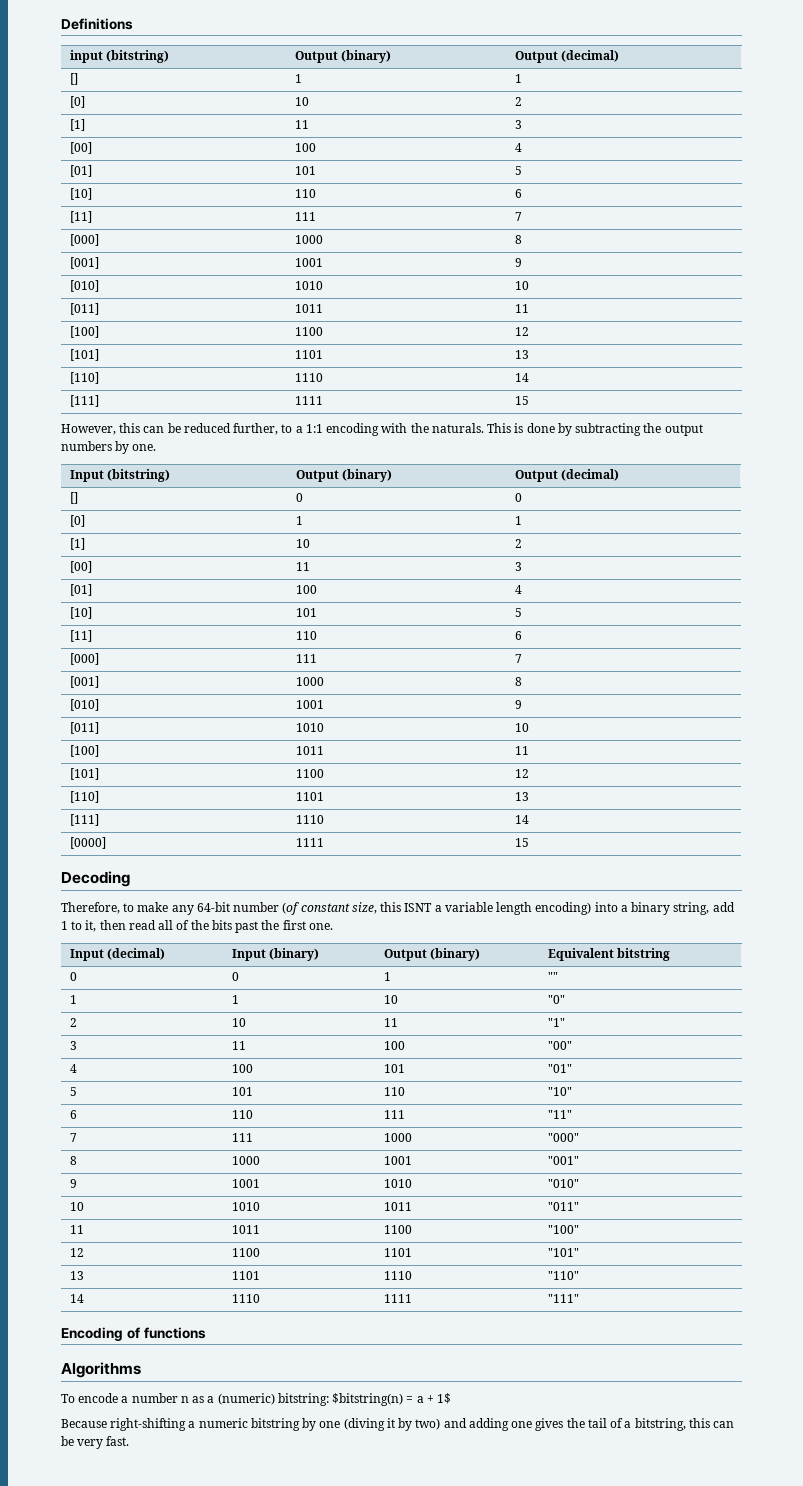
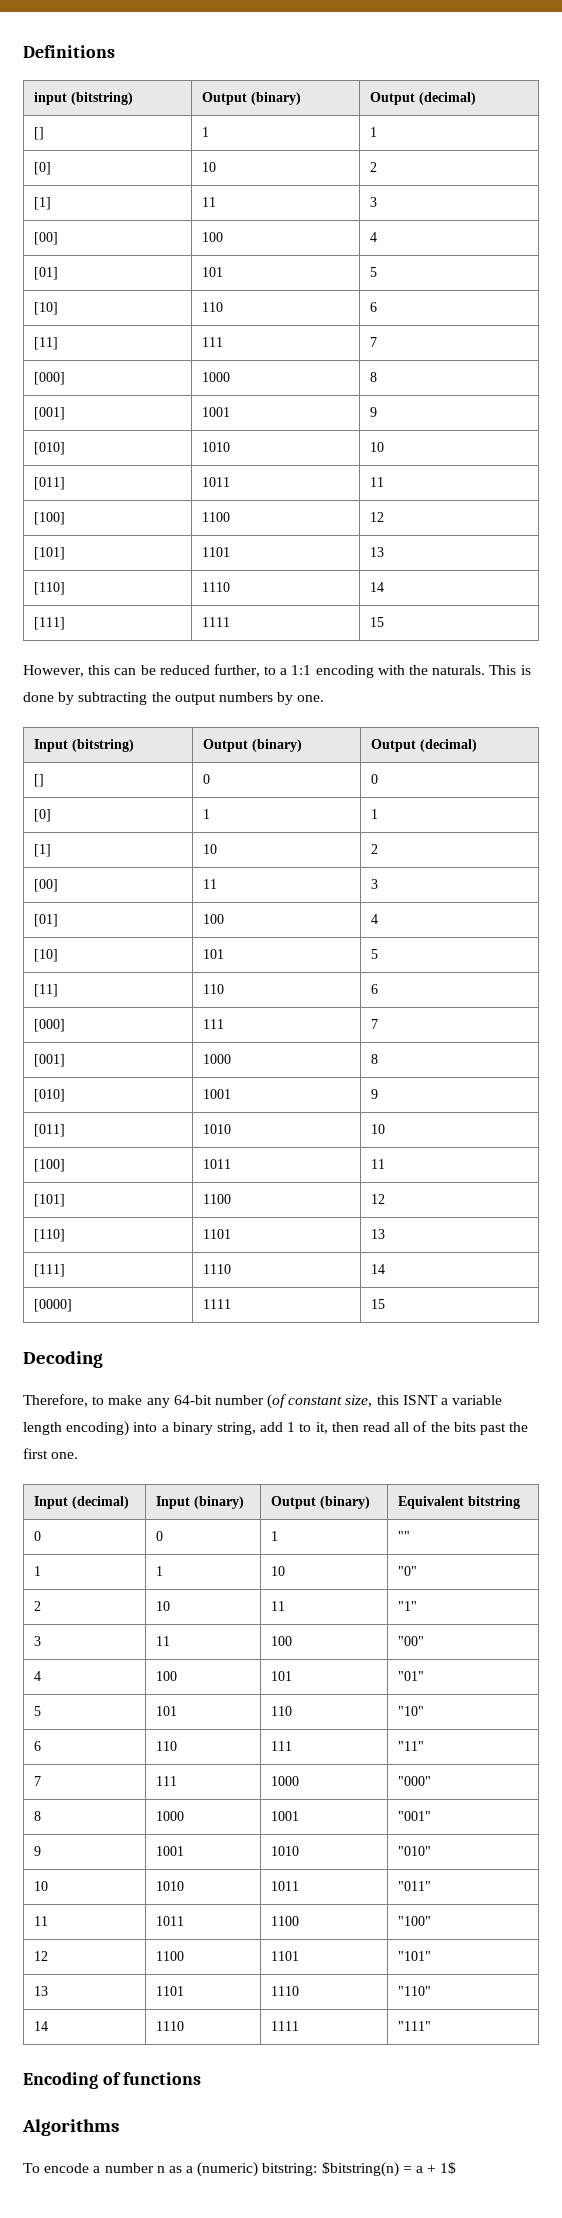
- Because right-shifting a numeric bitstring by one (diving it by two) and adding one gives the tail of a bitstring, this can be very fast.

